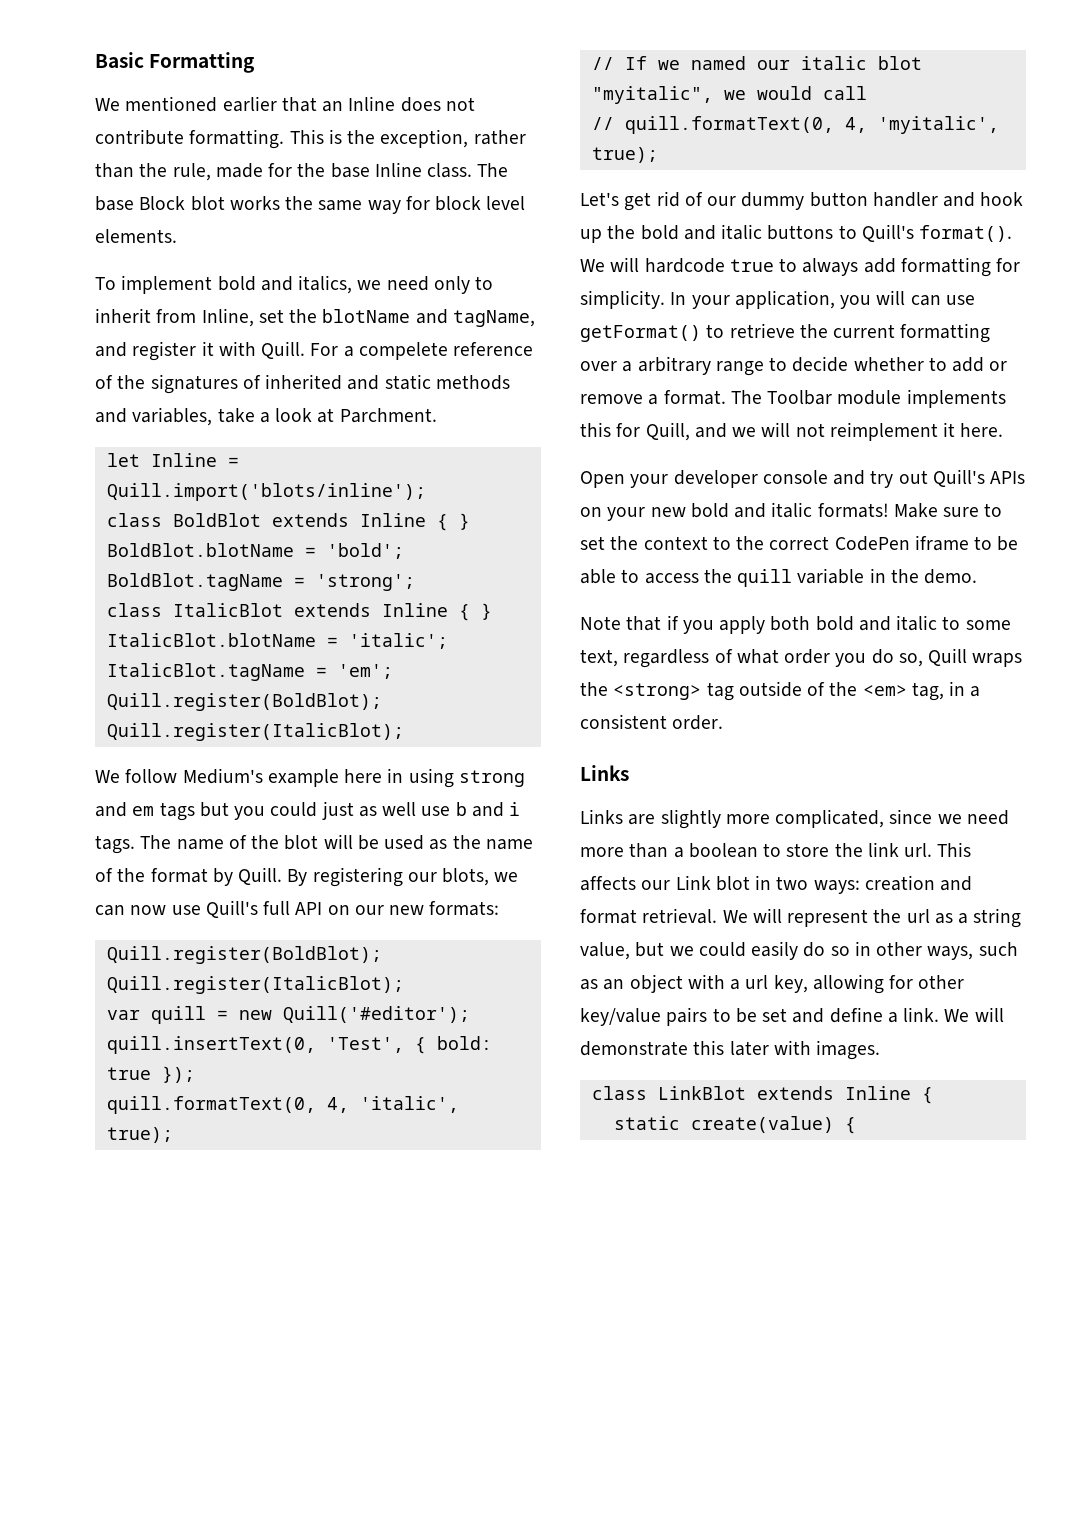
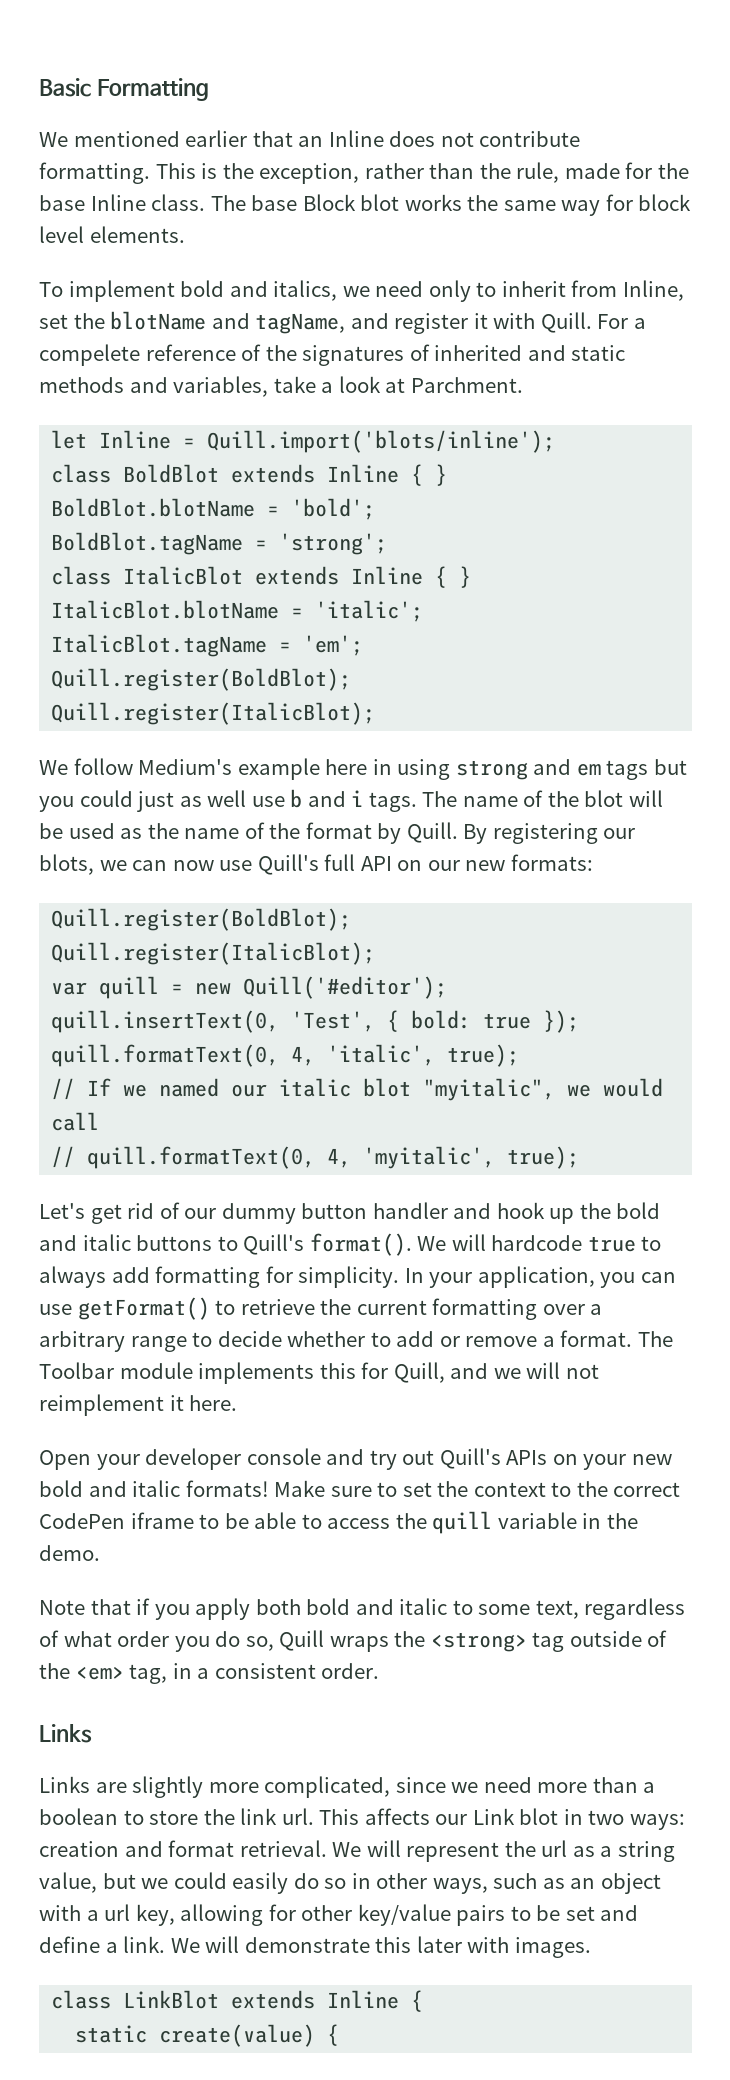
- In your application, you will can use getFormat() to retrieve the current formatting over a arbitrary range to decide whether to add or remove a format.
+ In your application, you can use getFormat() to retrieve the current formatting over a arbitrary range to decide whether to add or remove a format.

